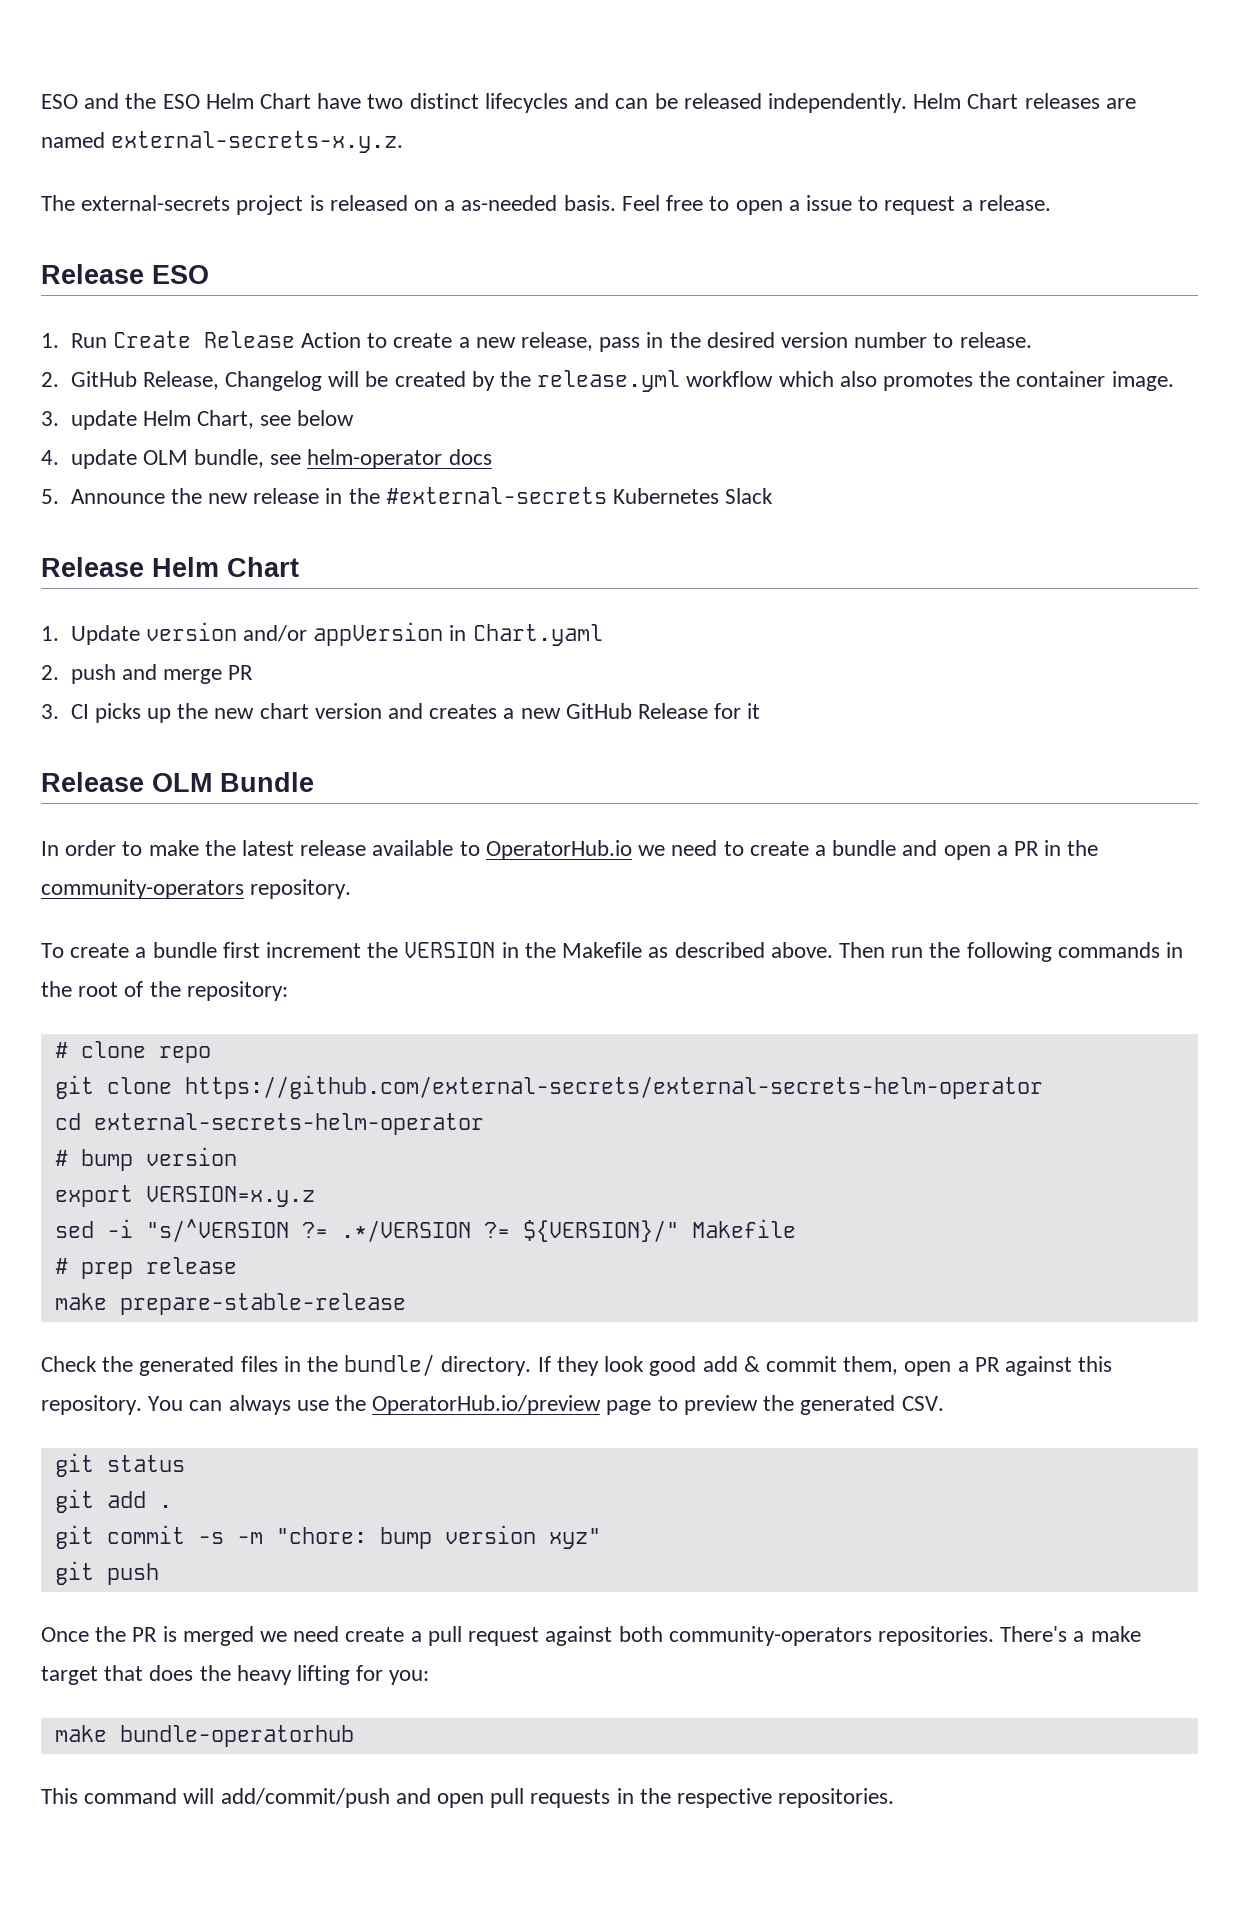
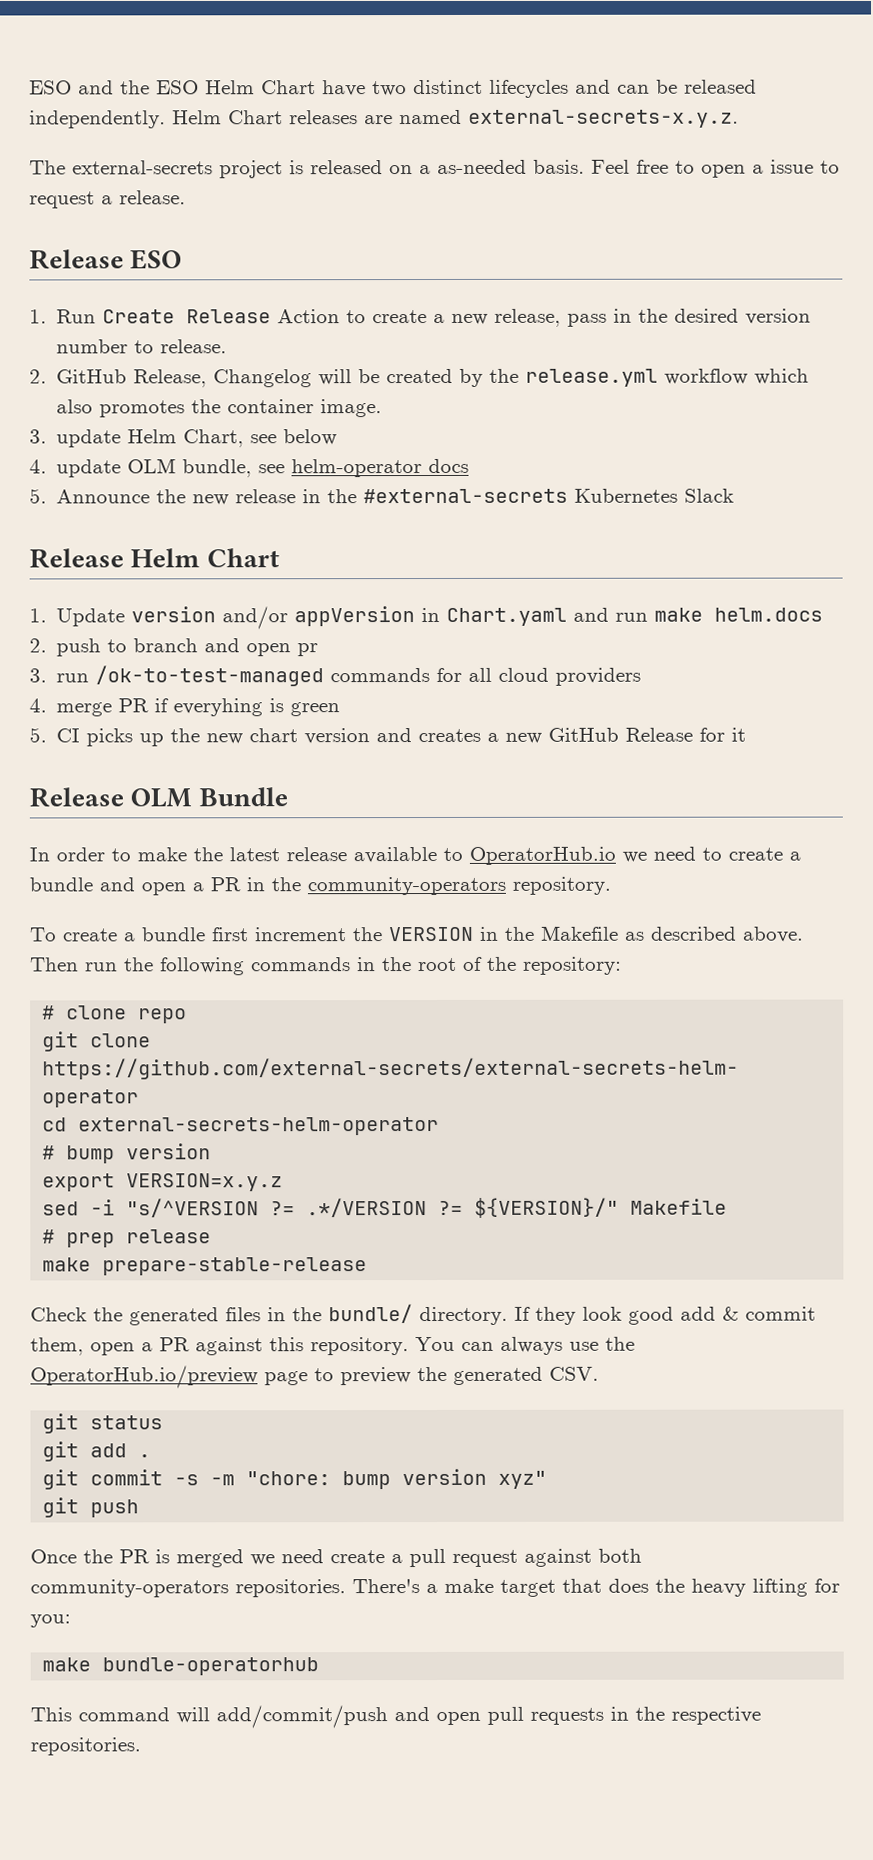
- 1. Update version and/or appVersion in Chart.yaml
- 2. push and merge PR
- 3. CI picks up the new chart version and creates a new GitHub Release for it
+ 1. Update version and/or appVersion in Chart.yaml and run make helm.docs
+ 2. push to branch and open pr
+ 3. run /ok-to-test-managed commands for all cloud providers
+ 4. merge PR if everyhing is green
+ 5. CI picks up the new chart version and creates a new GitHub Release for it

